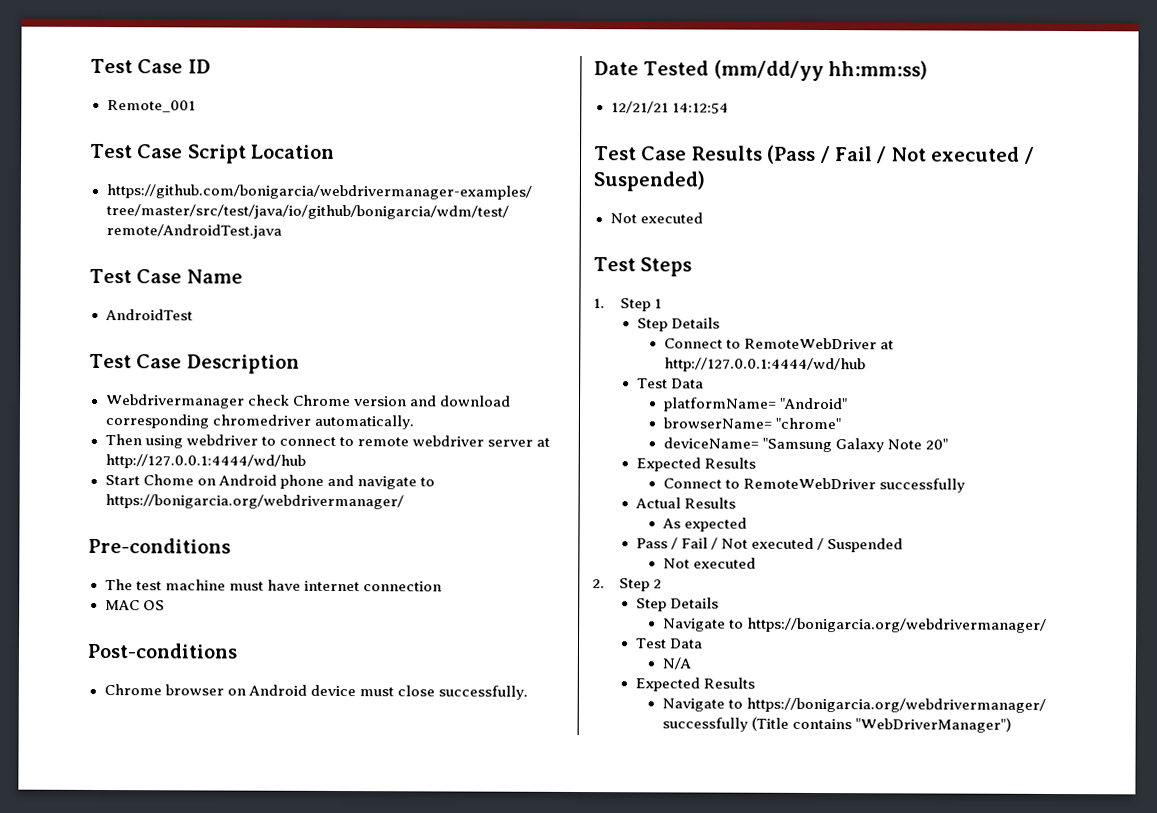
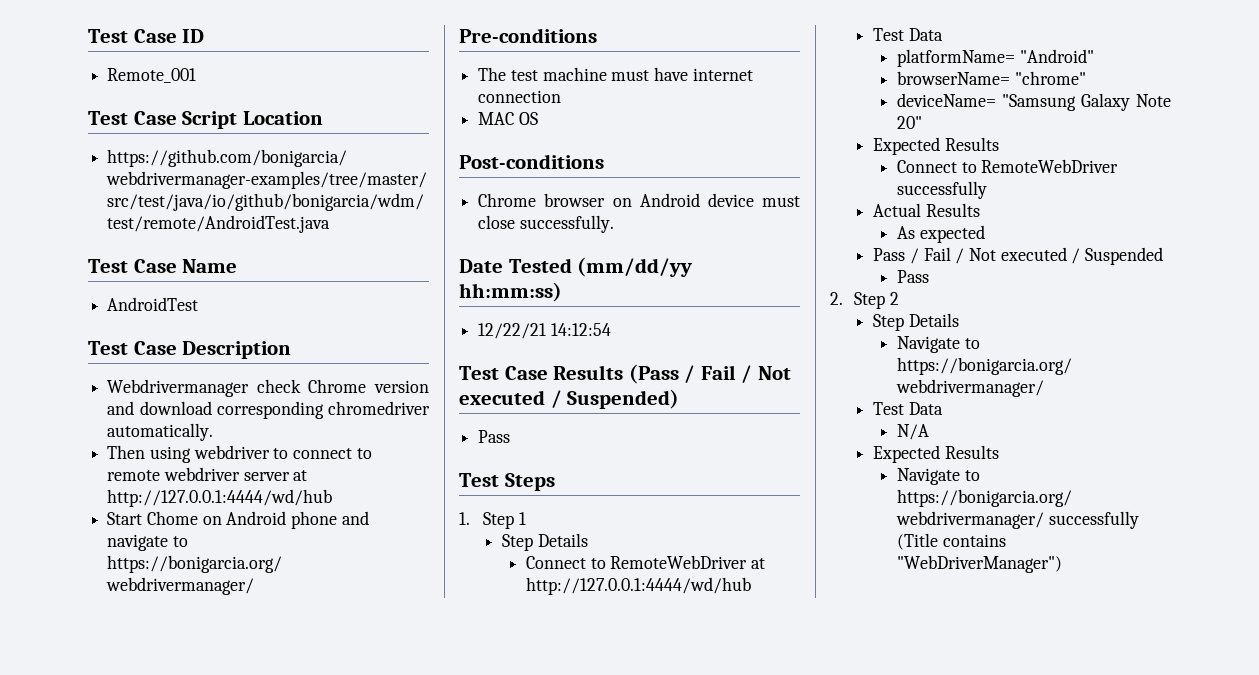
- 12/21/21 14:12:54
+ 12/22/21 14:12:54
  Test Case Results (Pass / Fail / Not executed / Suspended)
- Not executed
+ Pass
  Pass / Fail / Not executed / Suspended
- Not executed
+ Pass

